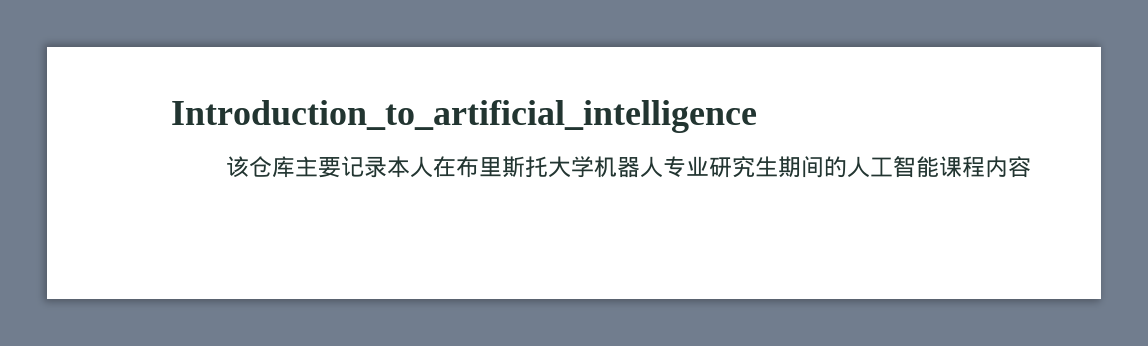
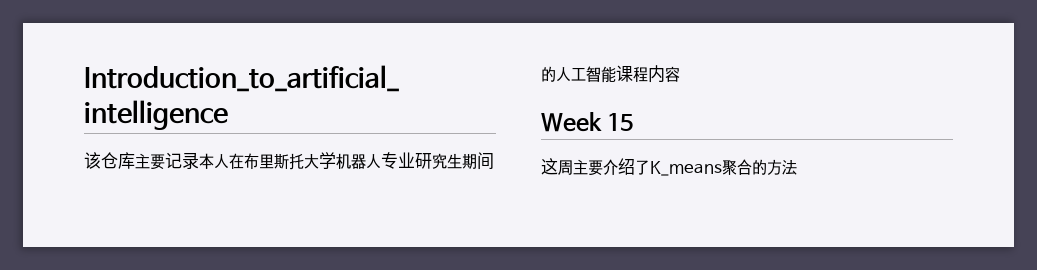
+ Week 15
+ 这周主要介绍了K_means聚合的方法

